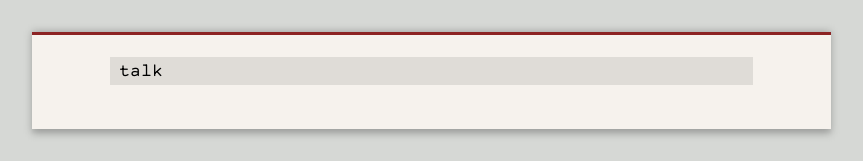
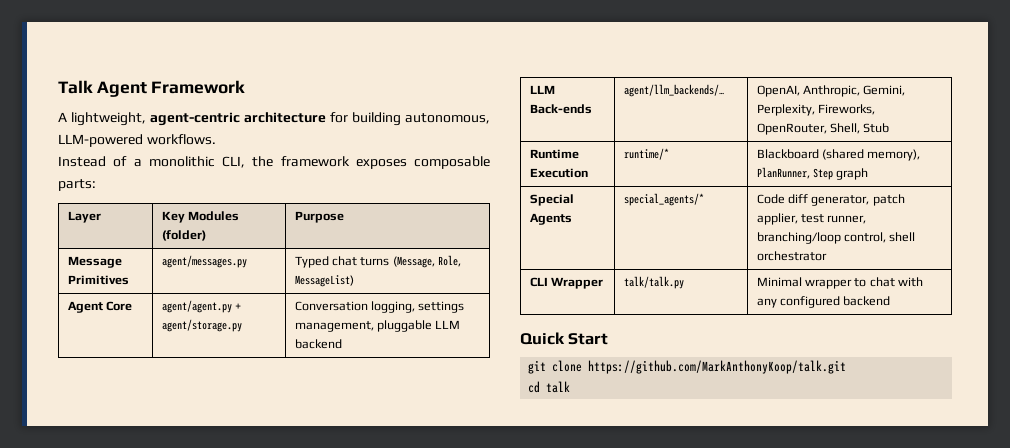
- talk
+ Talk Agent Framework
+ A lightweight, agent-centric architecture for building autonomous, LLM-powered workflows.
+ Instead of a monolithic CLI, the framework exposes composable parts:
+ Layer | Key Modules (folder) | Purpose
+ Message Primitives | agent/messages.py | Typed chat turns (Message, Role, MessageList)
+ Agent Core | agent/agent.py + agent/storage.py | Conversation logging, settings management, pluggable LLM backend
+ LLM Back-ends | agent/llm_backends/… | OpenAI, Anthropic, Gemini, Perplexity, Fireworks, OpenRouter, Shell, Stub
+ Runtime Execution | runtime/* | Blackboard (shared memory), PlanRunner, Step graph
+ Special Agents | special_agents/* | Code diff generator, patch applier, test runner, branching/loop control, shell orchestrator
+ CLI Wrapper | talk/talk.py | Minimal wrapper to chat with any configured backend
+ Quick Start
+ git clone https://github.com/MarkAnthonyKoop/talk.git
+ cd talk

